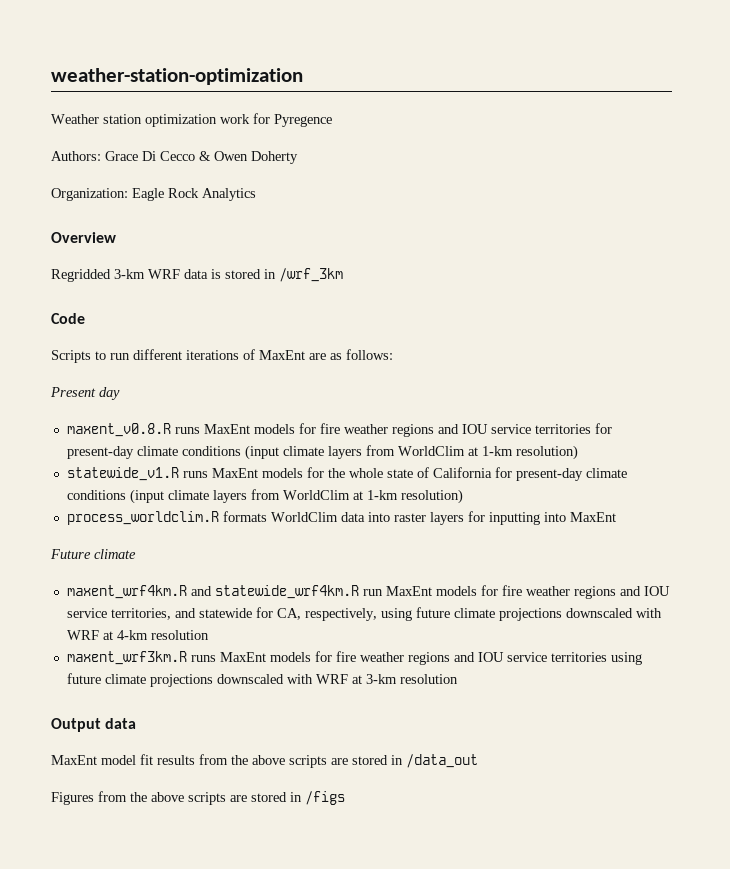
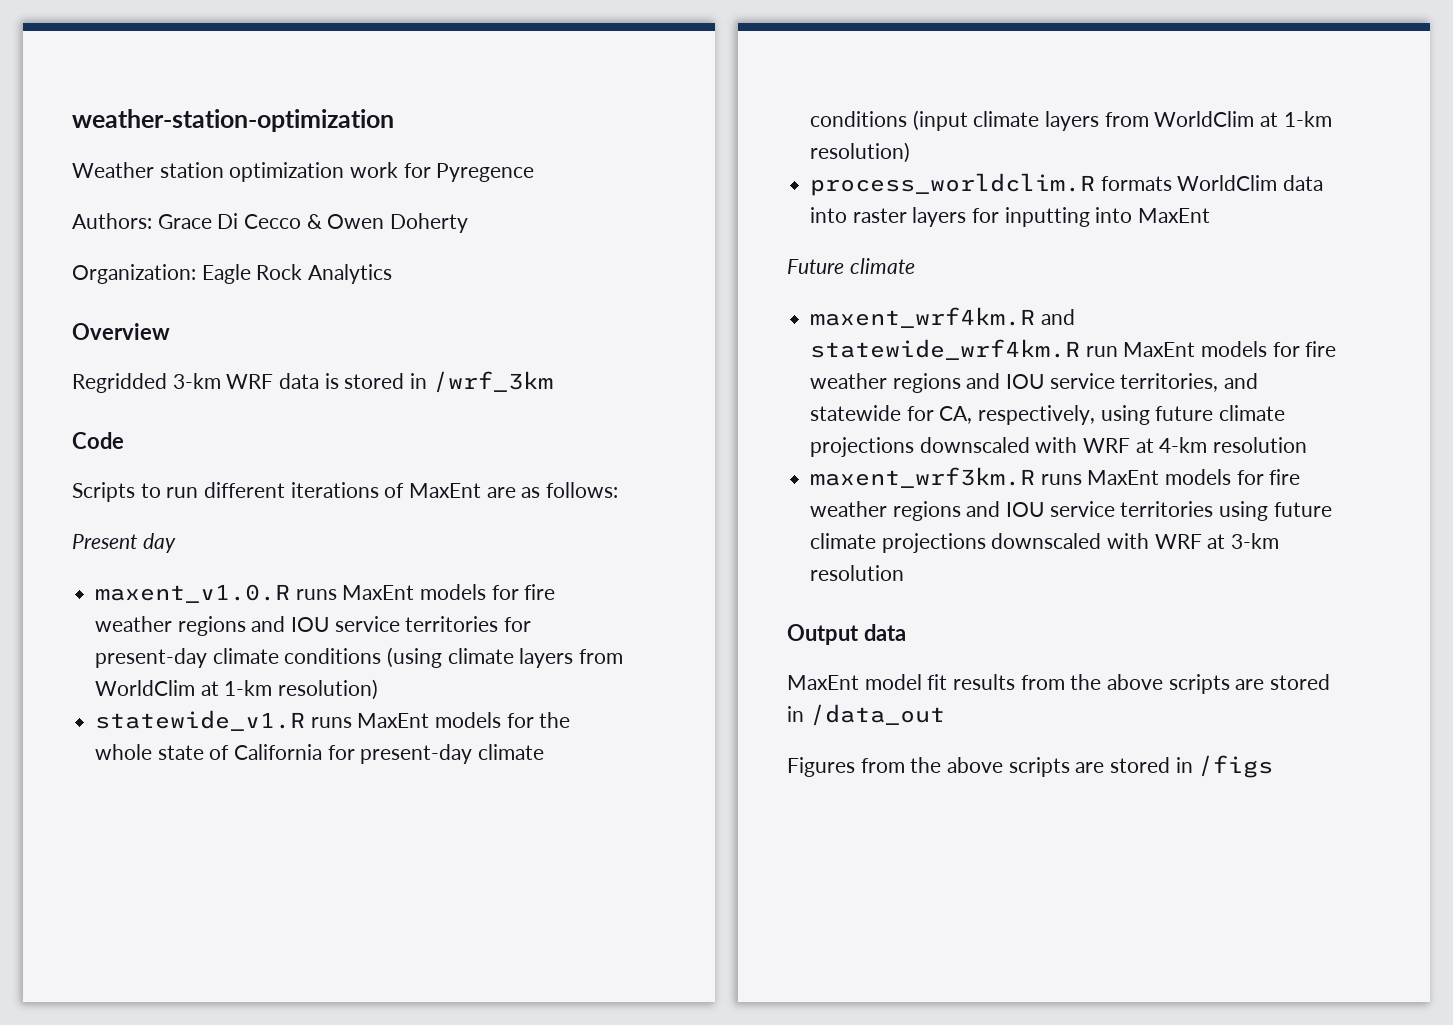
- maxent_v0.8.R runs MaxEnt models for fire weather regions and IOU service territories for present-day climate conditions (input climate layers from WorldClim at 1-km resolution)
+ maxent_v1.0.R runs MaxEnt models for fire weather regions and IOU service territories for present-day climate conditions (using climate layers from WorldClim at 1-km resolution)

